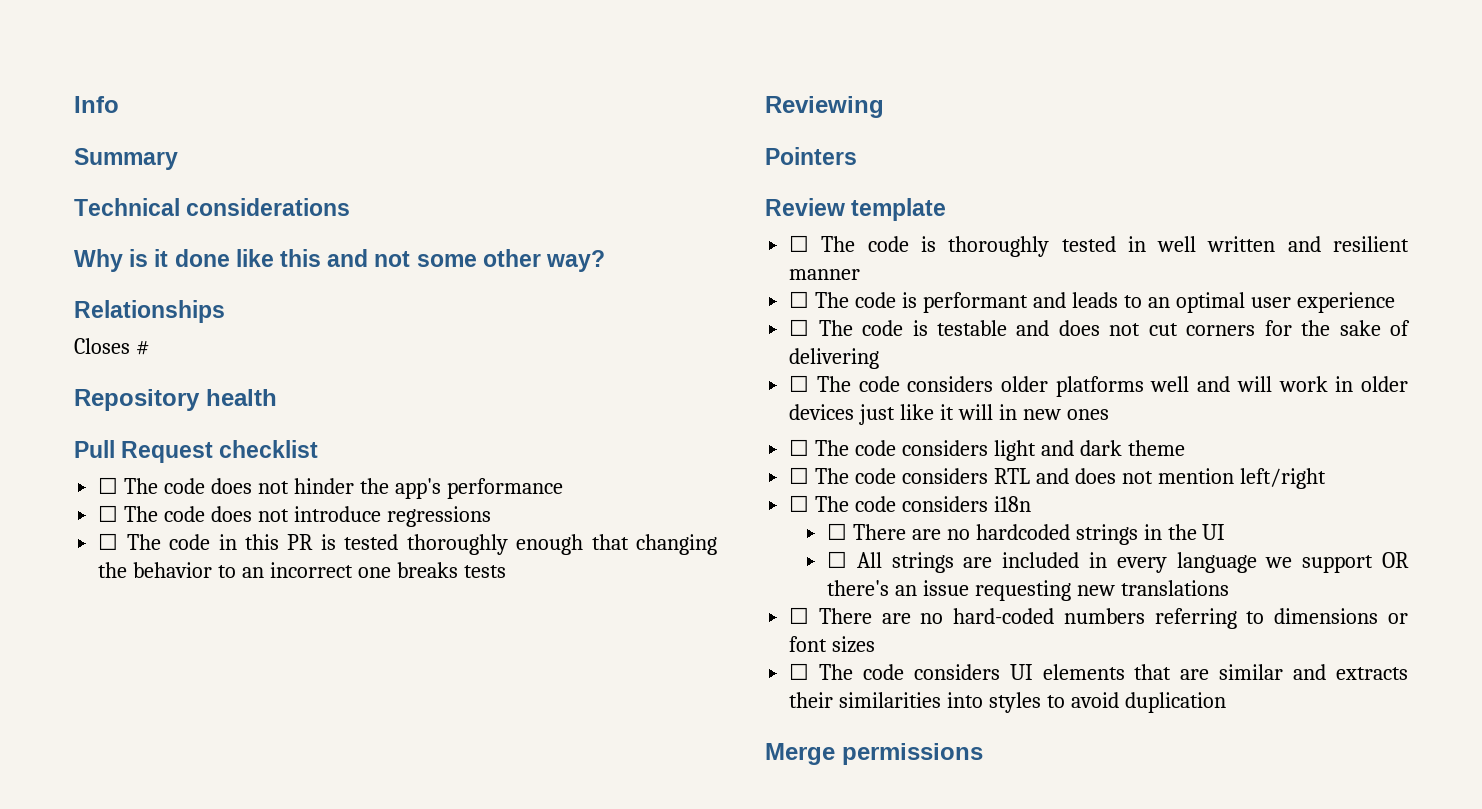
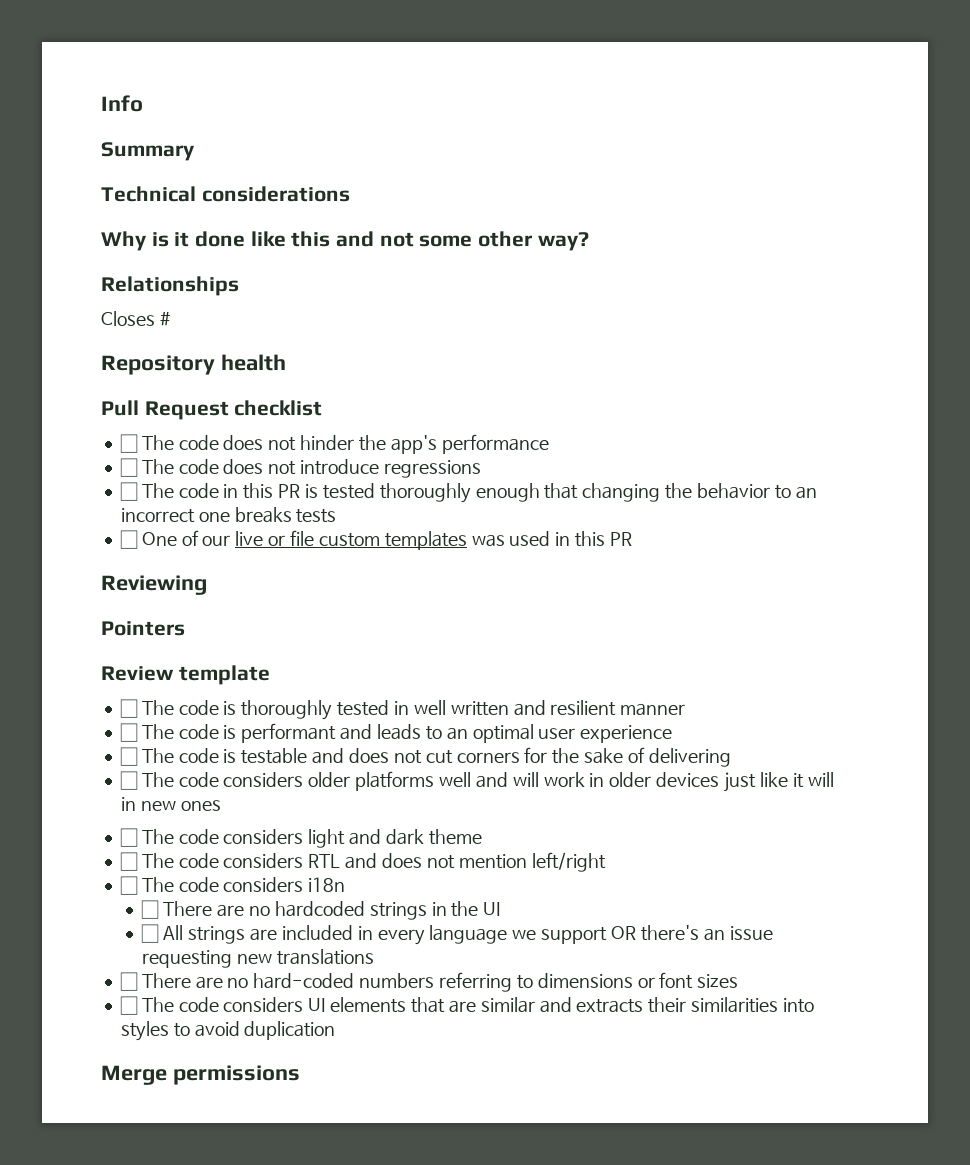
+ ☐ One of our live or file custom templates was used in this PR

